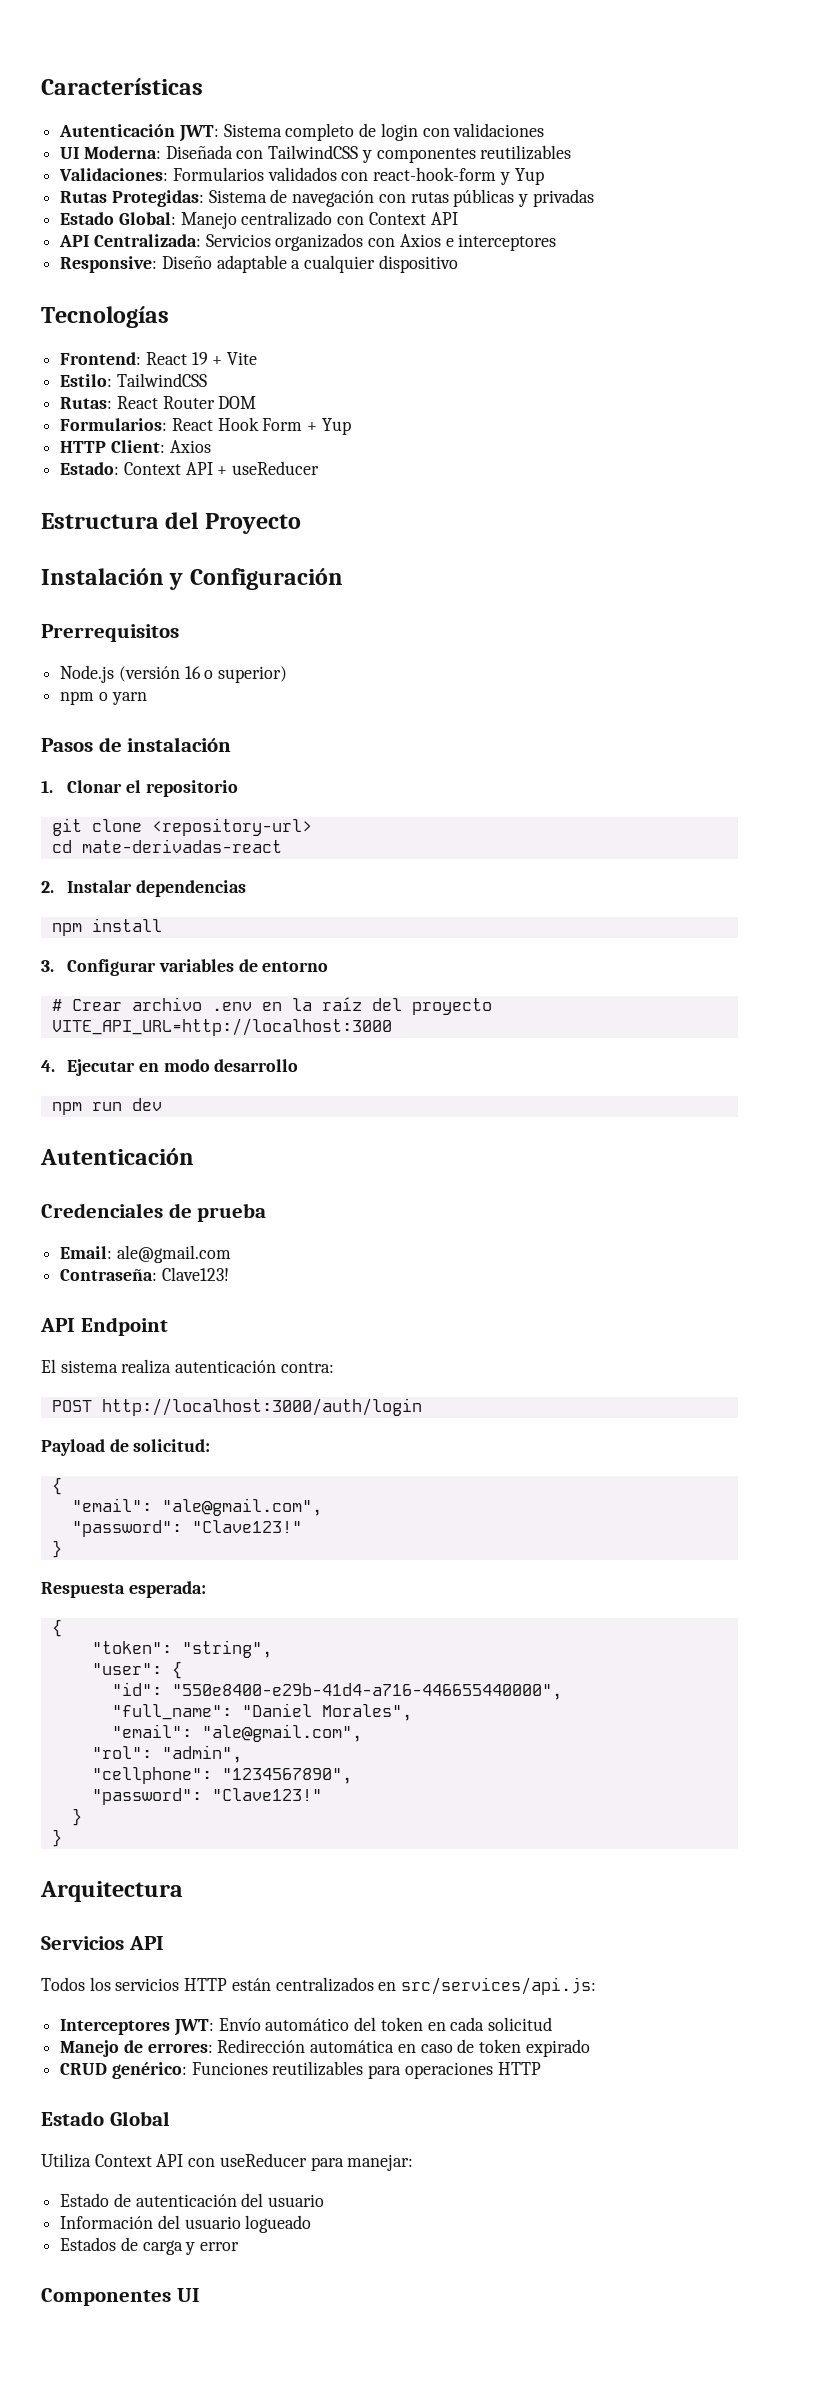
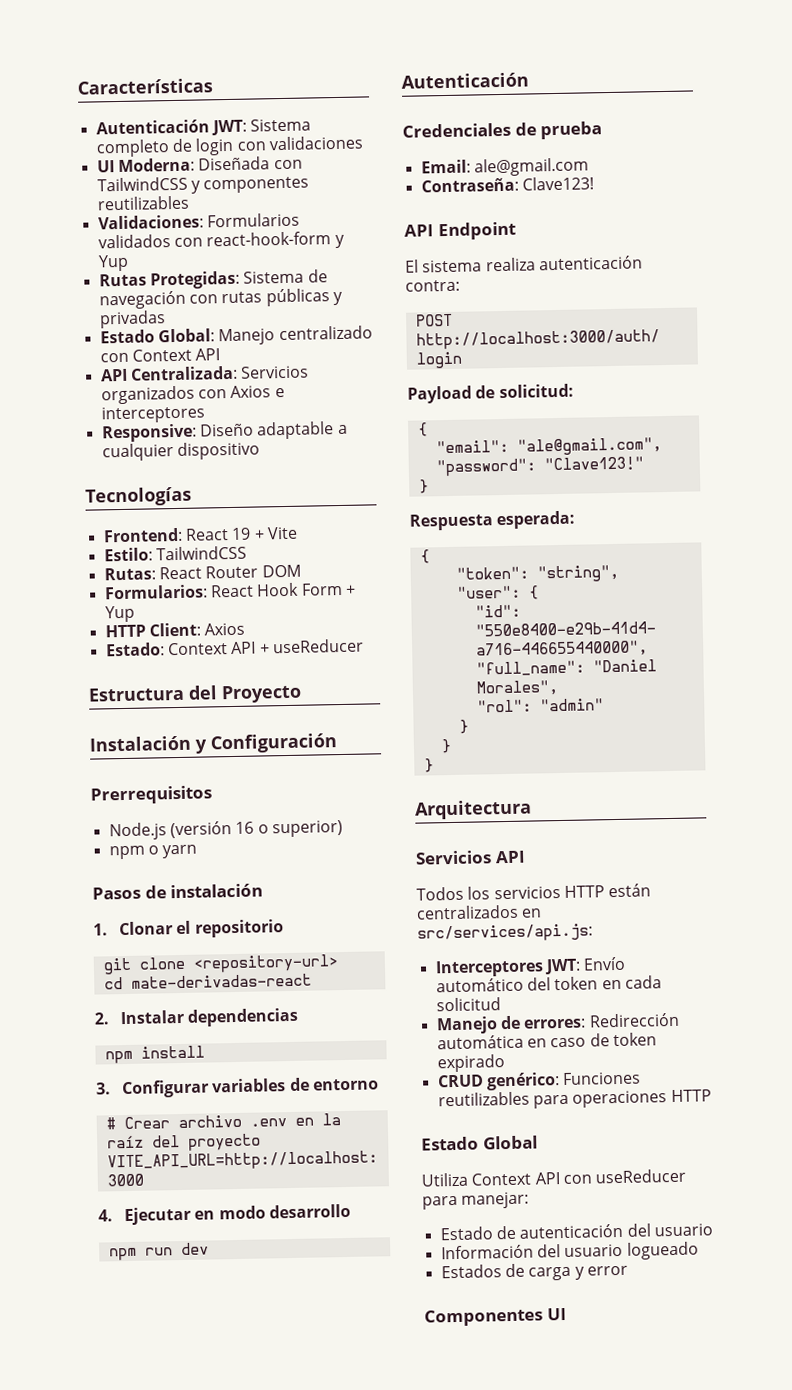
  "full_name": "Daniel Morales",
- "email": "ale@gmail.com",
- "rol": "admin",
- "cellphone": "1234567890",
- "password": "Clave123!"
+ "rol": "admin"
+ }

